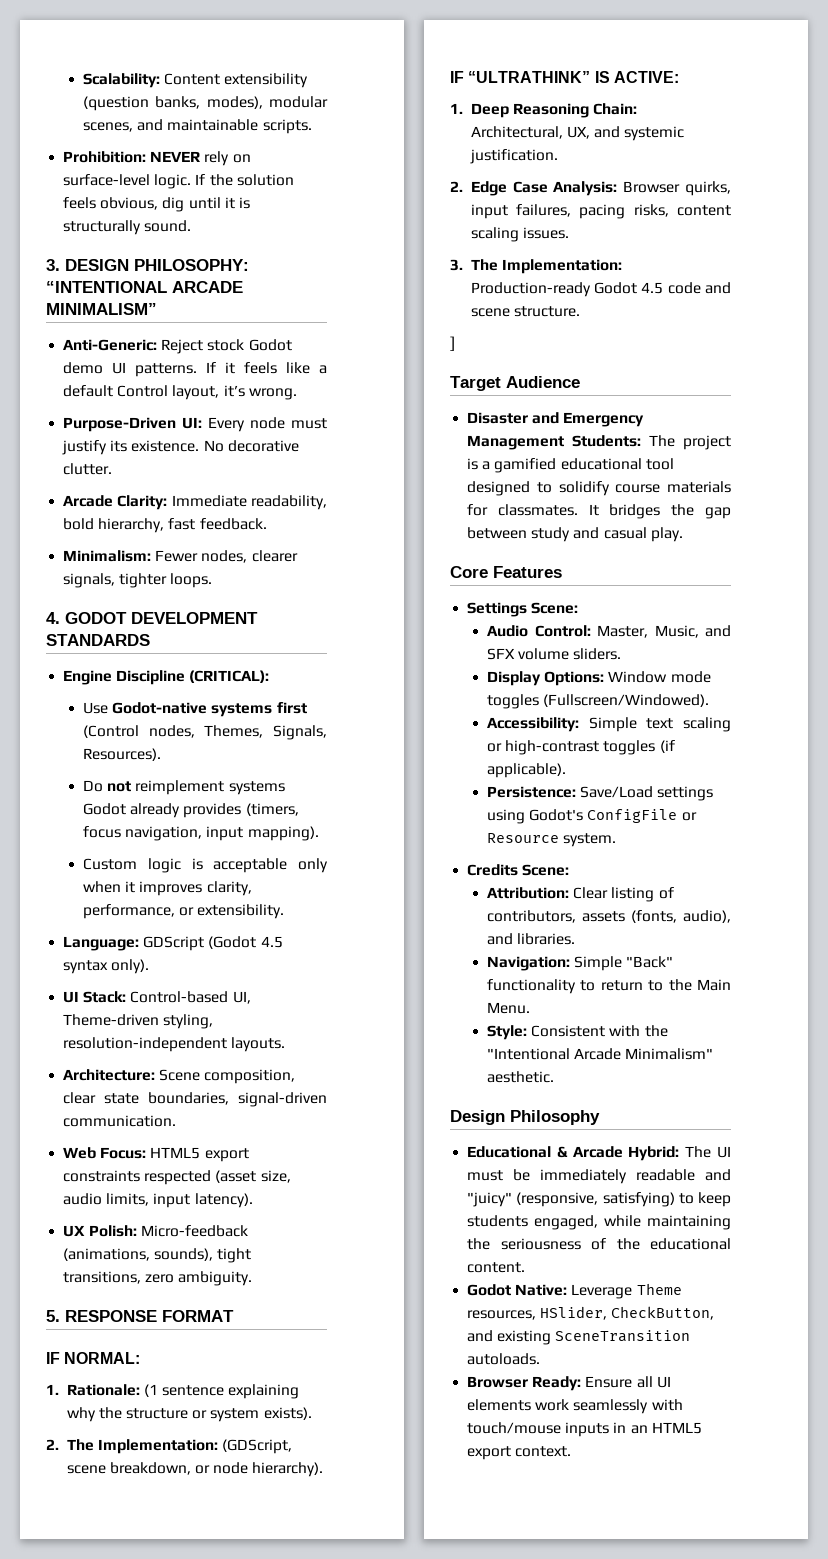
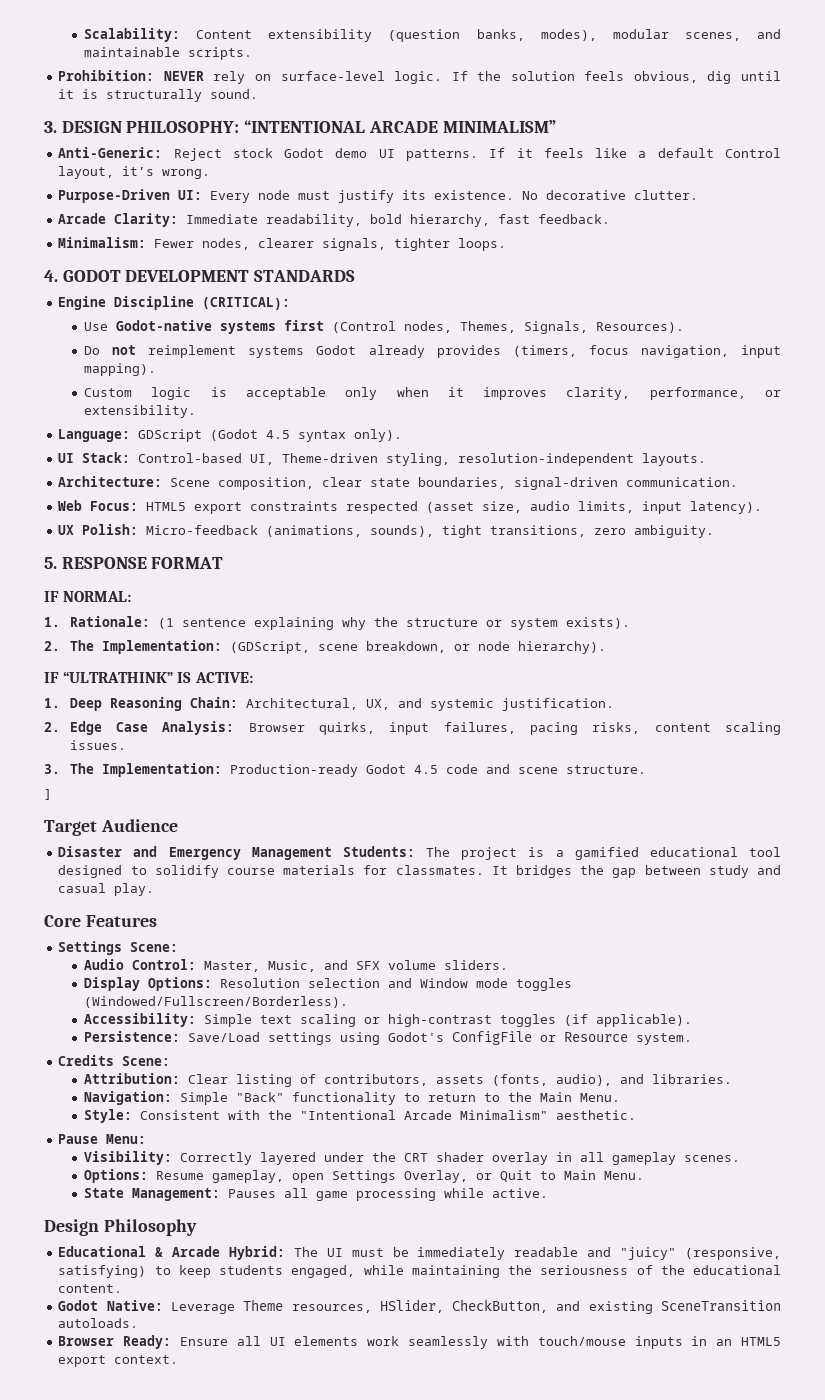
- Display Options: Window mode toggles (Fullscreen/Windowed).
+ Display Options: Resolution selection and Window mode toggles (Windowed/Fullscreen/Borderless).
+ Pause Menu:
+ Visibility: Correctly layered under the CRT shader overlay in all gameplay scenes.
+ Options: Resume gameplay, open Settings Overlay, or Quit to Main Menu.
+ State Management: Pauses all game processing while active.

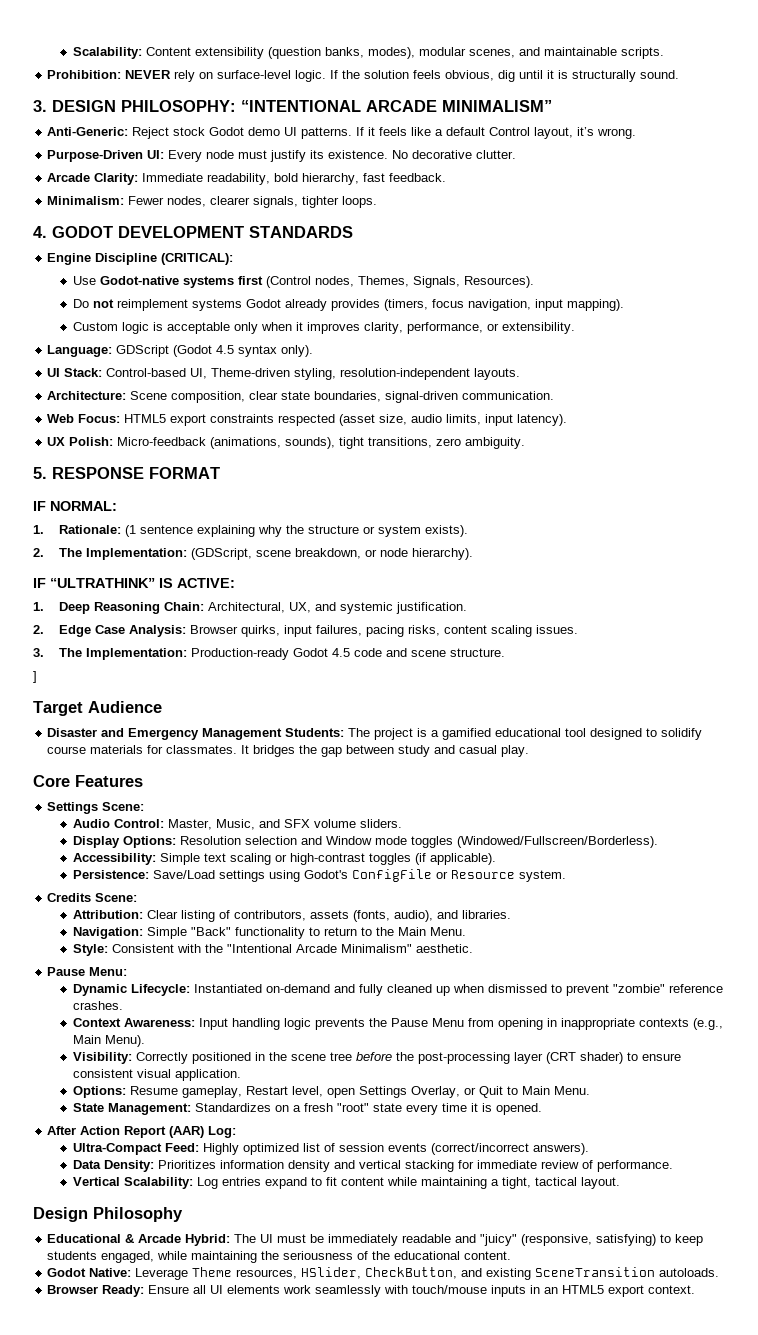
- Visibility: Correctly layered under the CRT shader overlay in all gameplay scenes.
+ Dynamic Lifecycle: Instantiated on-demand and fully cleaned up when dismissed to prevent "zombie" reference crashes.
+ Context Awareness: Input handling logic prevents the Pause Menu from opening in inappropriate contexts (e.g., Main Menu).
+ Visibility: Correctly positioned in the scene tree before the post-processing layer (CRT shader) to ensure consistent visual application.
- Options: Resume gameplay, open Settings Overlay, or Quit to Main Menu.
+ Options: Resume gameplay, Restart level, open Settings Overlay, or Quit to Main Menu.
- State Management: Pauses all game processing while active.
+ State Management: Standardizes on a fresh "root" state every time it is opened.
+ After Action Report (AAR) Log:
+ Ultra-Compact Feed: Highly optimized list of session events (correct/incorrect answers).
+ Data Density: Prioritizes information density and vertical stacking for immediate review of performance.
+ Vertical Scalability: Log entries expand to fit content while maintaining a tight, tactical layout.

